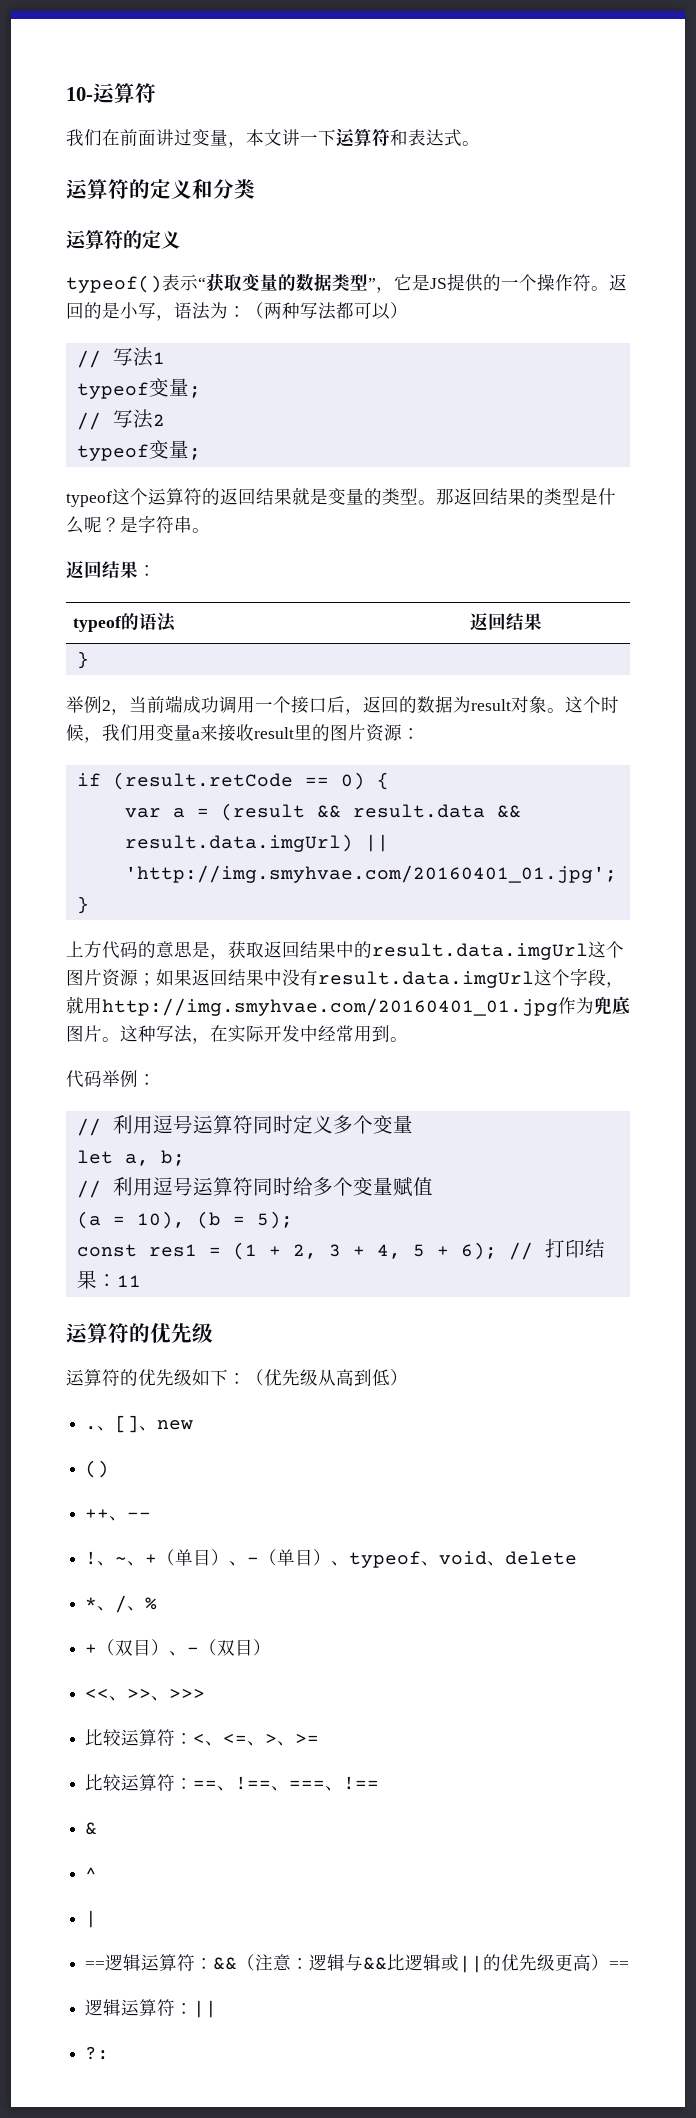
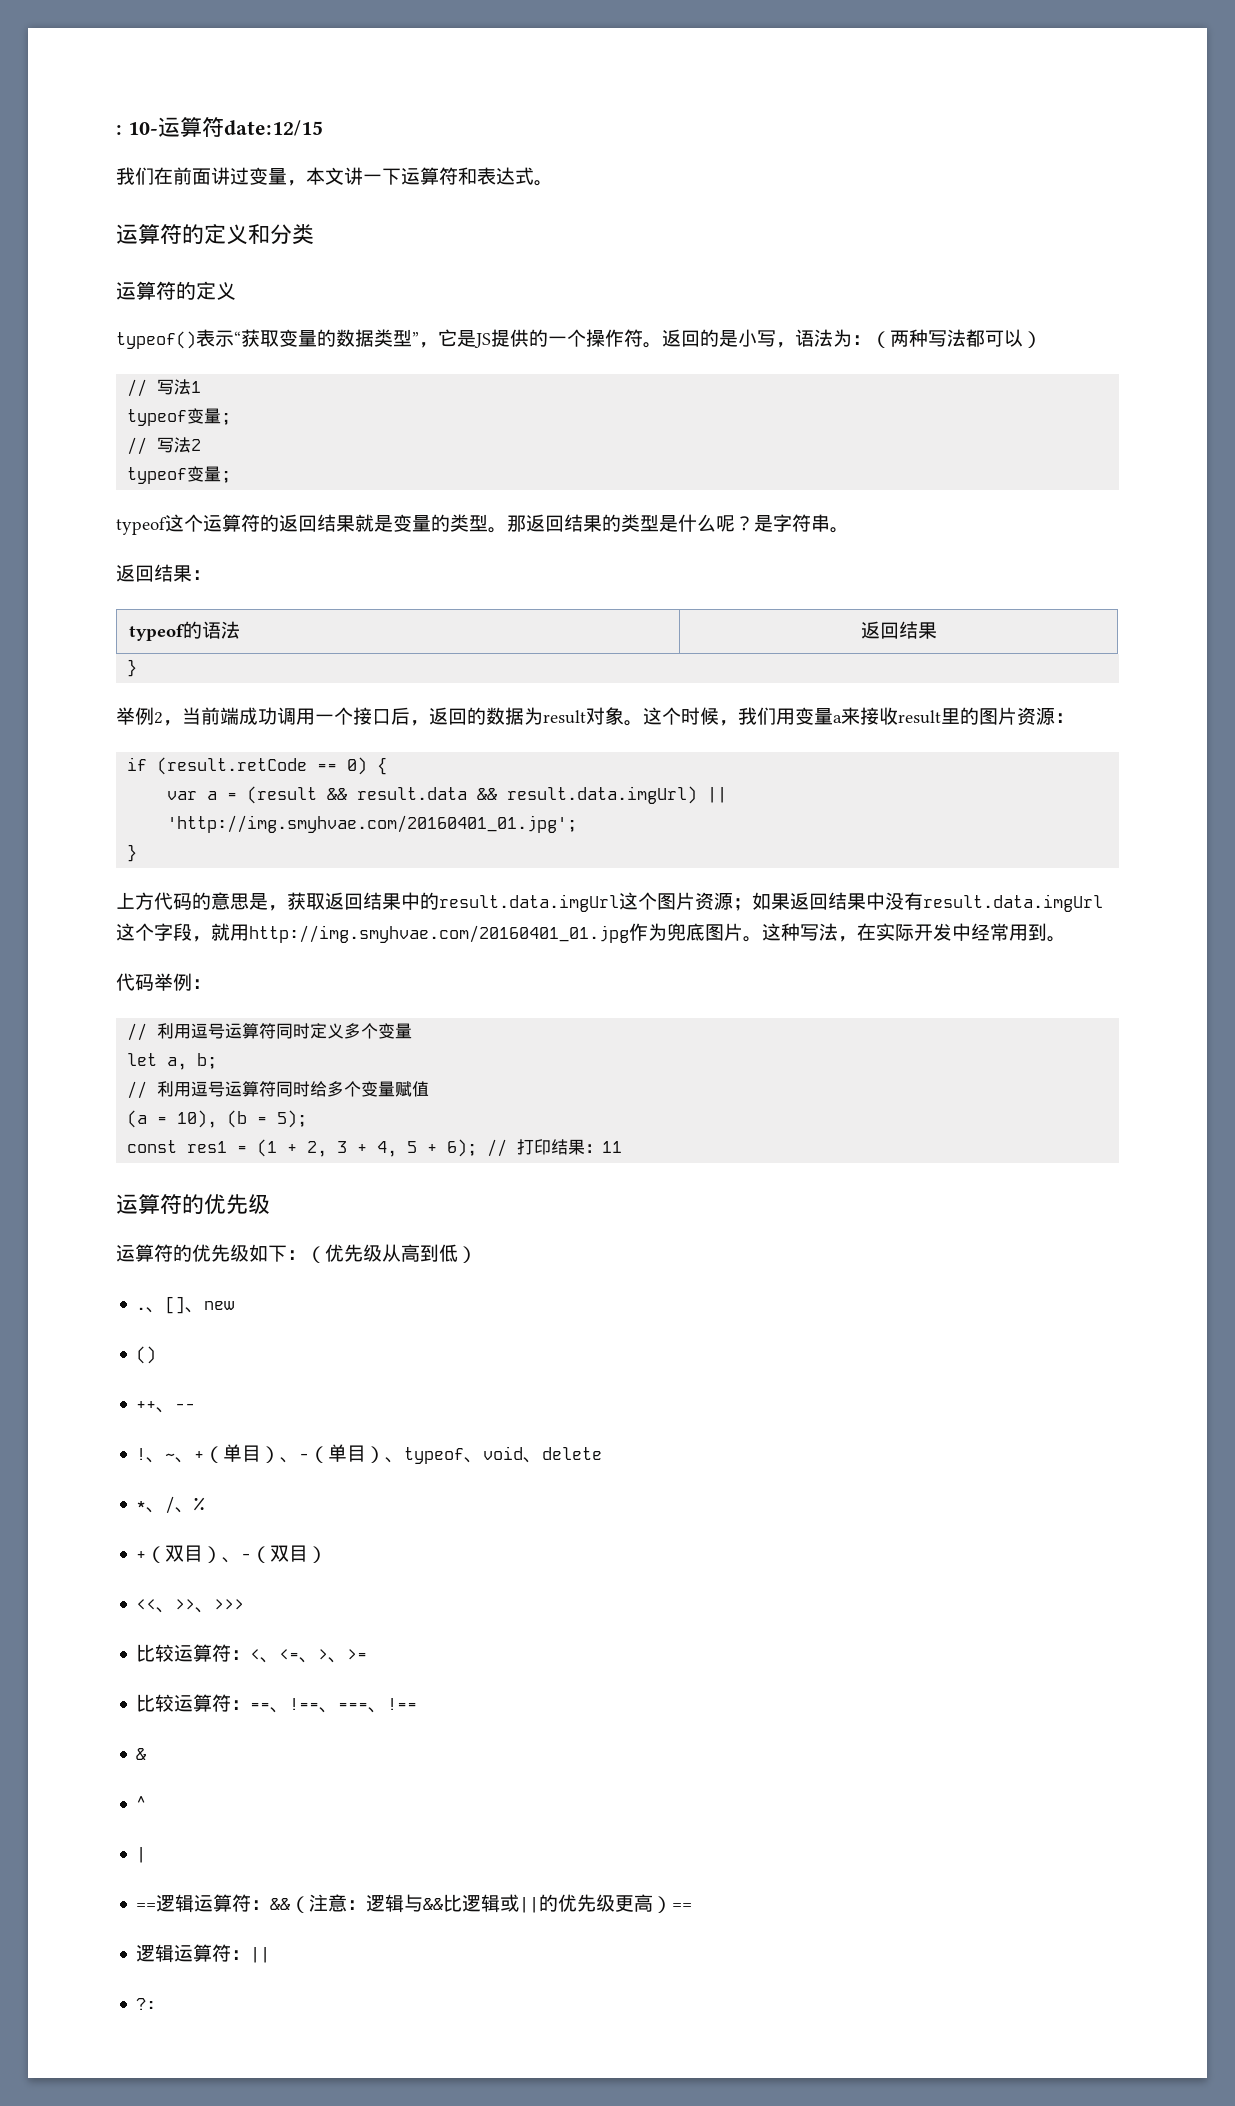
- 10-运算符
+ : 10-运算符date:12/15

